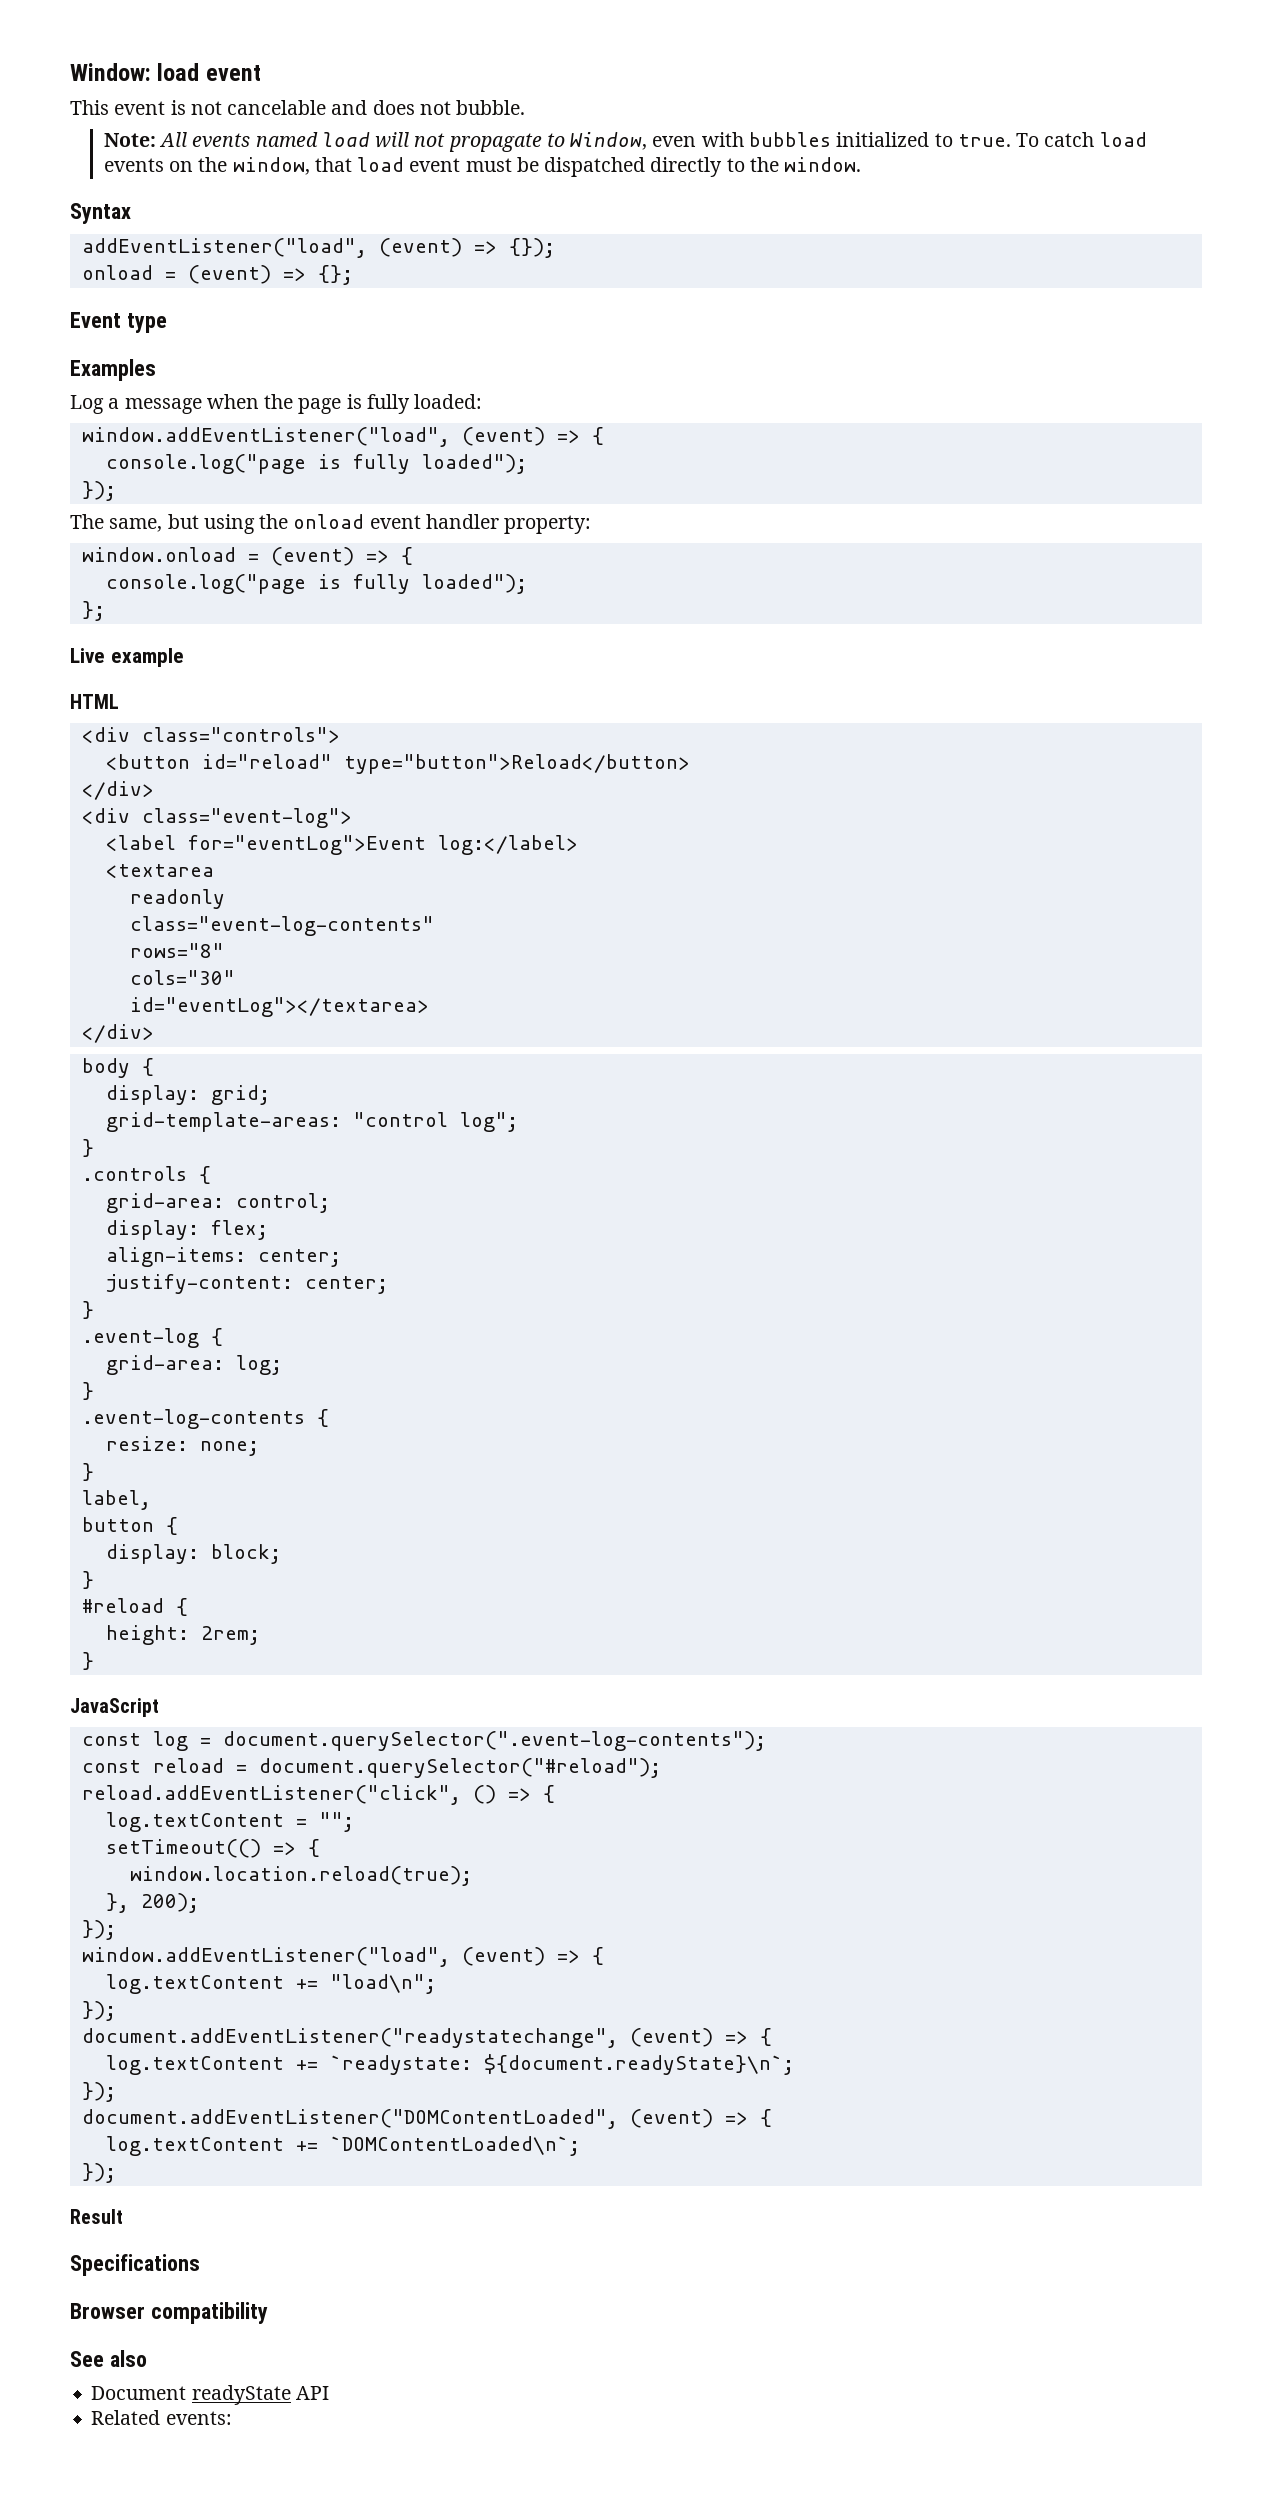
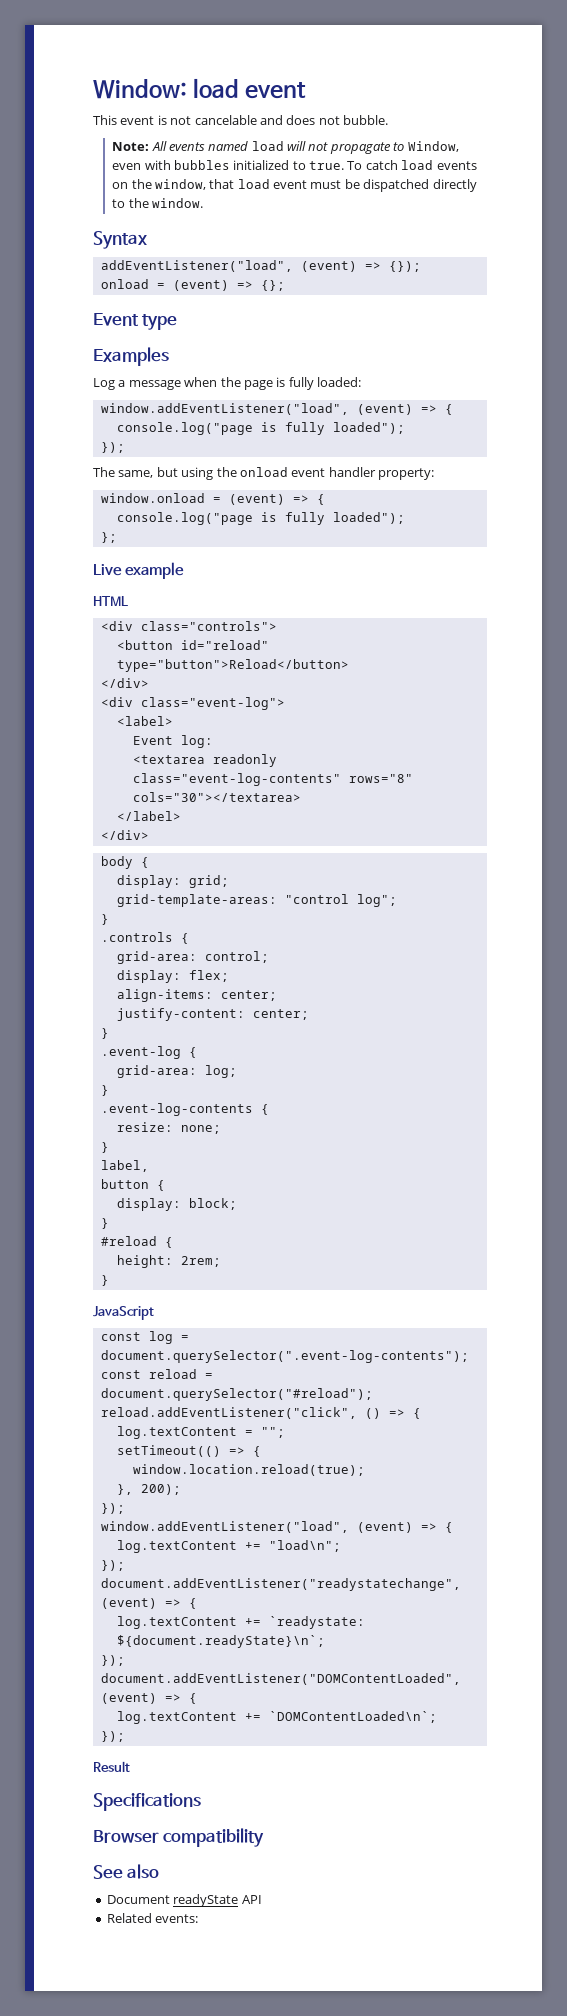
- <label for="eventLog">Event log:</label>
- <textarea
- readonly
- class="event-log-contents"
- rows="8"
- cols="30"
- id="eventLog"></textarea>
+ <label>
+ Event log:
+ <textarea readonly class="event-log-contents" rows="8" cols="30"></textarea>
+ </label>

